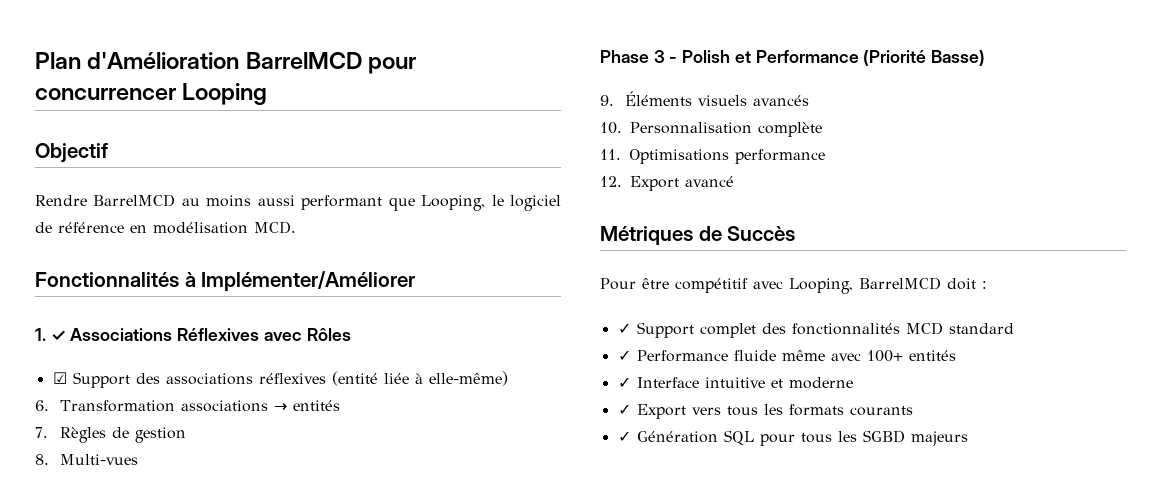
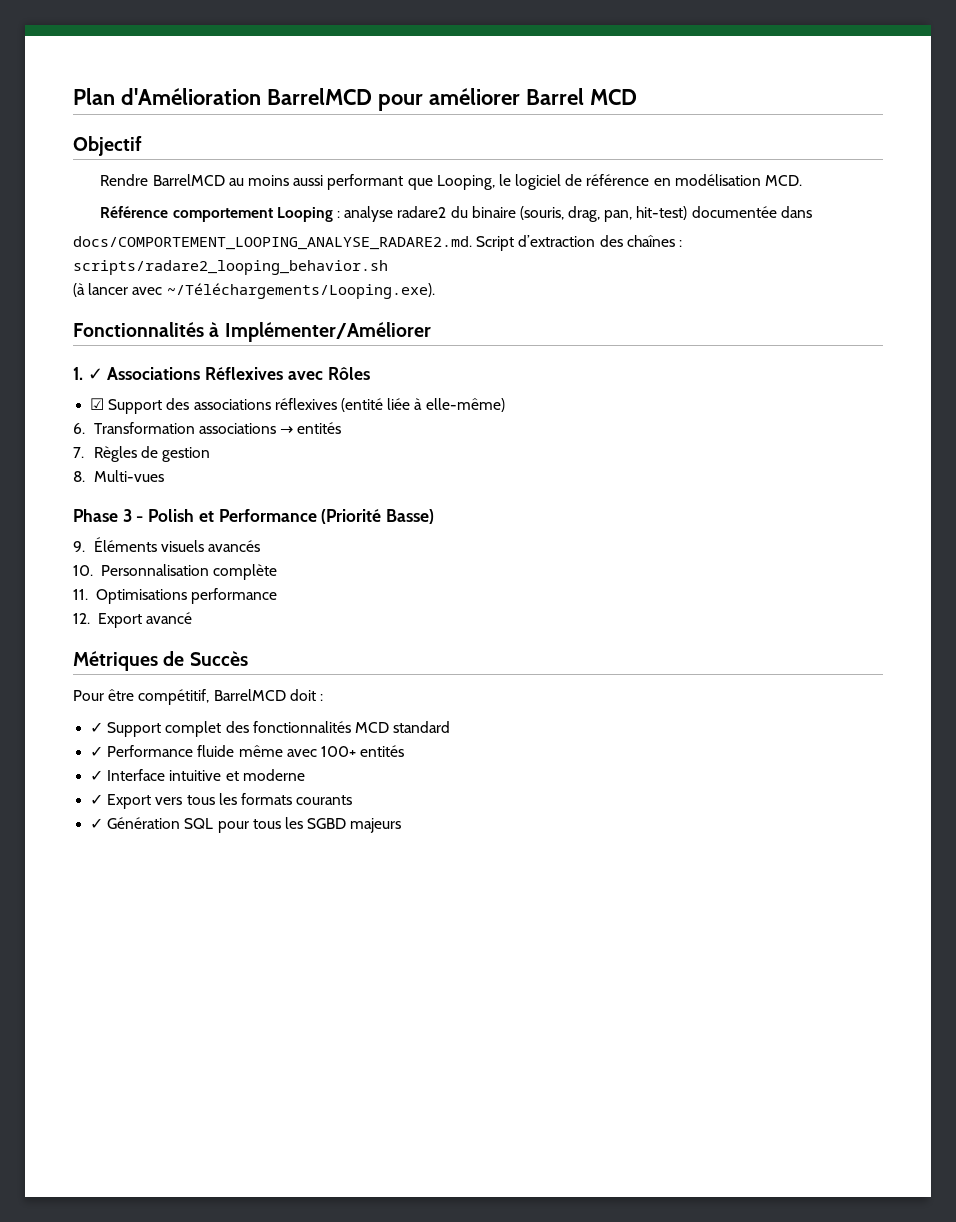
- Plan d'Amélioration BarrelMCD pour concurrencer Looping
+ Plan d'Amélioration BarrelMCD pour améliorer Barrel MCD
+ Référence comportement Looping : analyse radare2 du binaire (souris, drag, pan, hit-test) documentée dans
+ docs/COMPORTEMENT_LOOPING_ANALYSE_RADARE2.md. Script d’extraction des chaînes : scripts/radare2_looping_behavior.sh
+ (à lancer avec ~/Téléchargements/Looping.exe).
- Pour être compétitif avec Looping, BarrelMCD doit :
+ Pour être compétitif, BarrelMCD doit :

